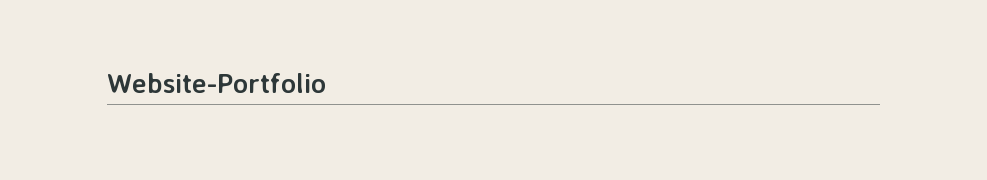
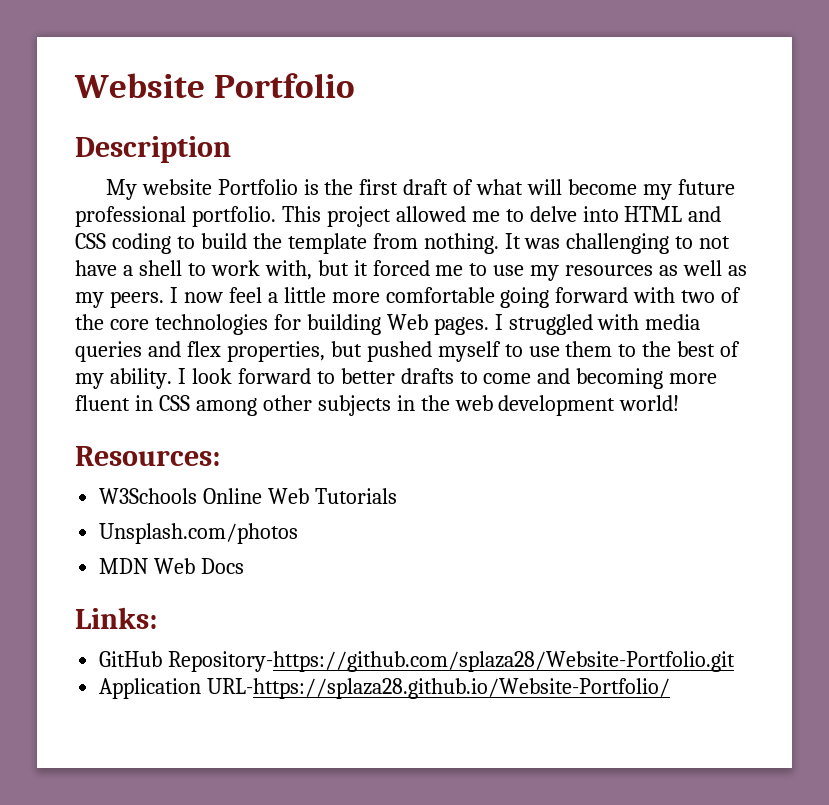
- Website-Portfolio
+ Website Portfolio
+ Description
+ My website Portfolio is the first draft of what will become my future professional portfolio. This project allowed me to delve into HTML and CSS coding to build the template from nothing. It was challenging to not have a shell to work with, but it forced me to use my resources as well as my peers. I now feel a little more comfortable going forward with two of the core technologies for building Web pages. I struggled with media queries and flex properties, but pushed myself to use them to the best of my ability. I look forward to better drafts to come and becoming more fluent in CSS among other subjects in the web development world!
+ Resources:
+ W3Schools Online Web Tutorials
+ Unsplash.com/photos
+ MDN Web Docs
+ Links:
+ GitHub Repository-https://github.com/splaza28/Website-Portfolio.git
+ Application URL-https://splaza28.github.io/Website-Portfolio/

